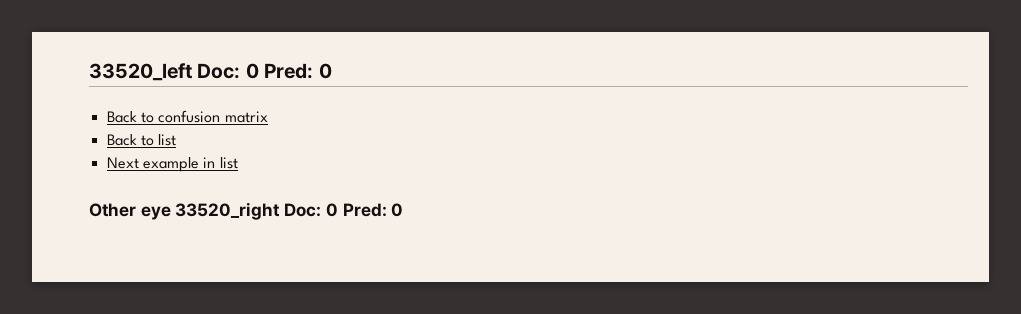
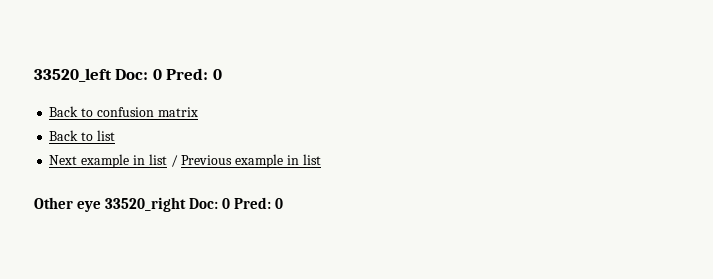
- Next example in list
+ Next example in list / Previous example in list

